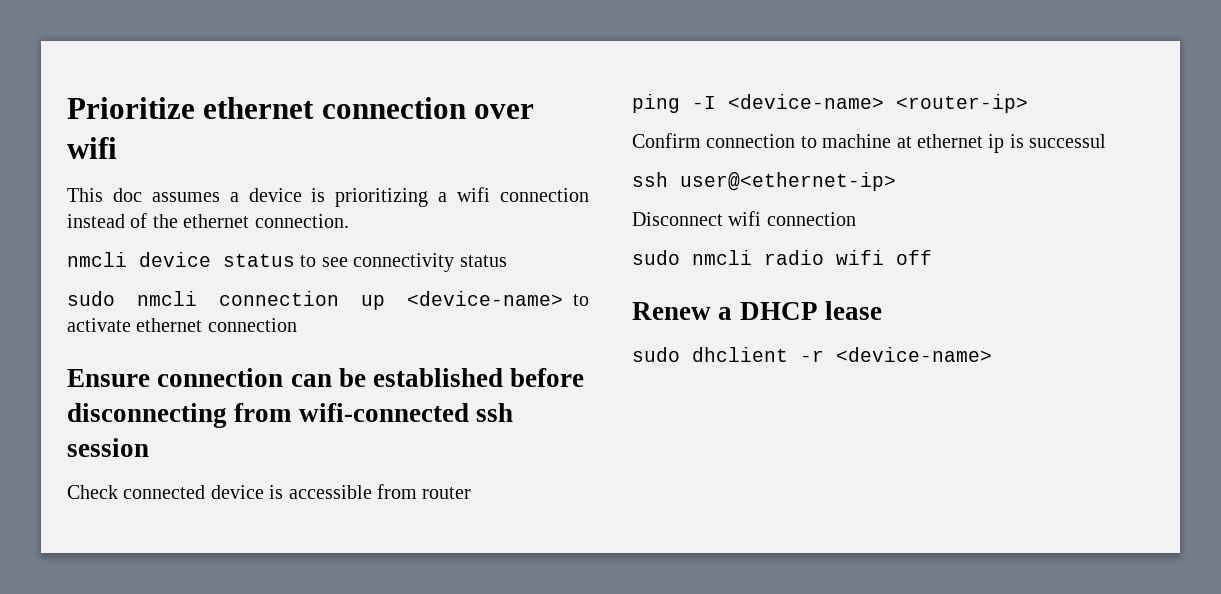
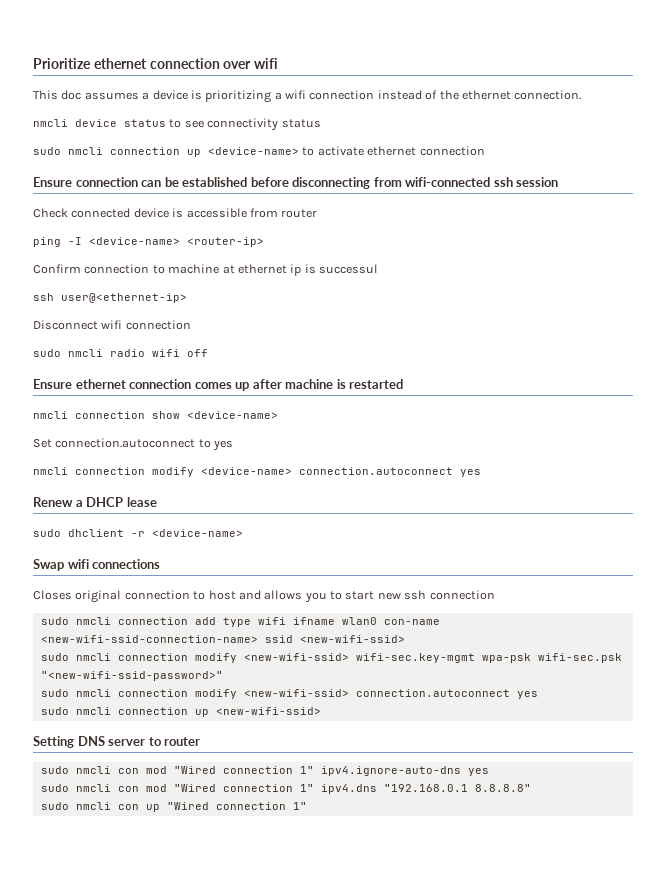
+ Ensure ethernet connection comes up after machine is restarted
+ nmcli connection show <device-name>
+ Set connection.autoconnect to yes
+ nmcli connection modify <device-name> connection.autoconnect yes
+ Swap wifi connections
+ Closes original connection to host and allows you to start new ssh connection
+ sudo nmcli connection add type wifi ifname wlan0 con-name <new-wifi-ssid-connection-name> ssid <new-wifi-ssid>
+ sudo nmcli connection modify <new-wifi-ssid> wifi-sec.key-mgmt wpa-psk wifi-sec.psk "<new-wifi-ssid-password>"
+ sudo nmcli connection modify <new-wifi-ssid> connection.autoconnect yes
+ sudo nmcli connection up <new-wifi-ssid>
+ Setting DNS server to router
+ sudo nmcli con mod "Wired connection 1" ipv4.ignore-auto-dns yes
+ sudo nmcli con mod "Wired connection 1" ipv4.dns "192.168.0.1 8.8.8.8"
+ sudo nmcli con up "Wired connection 1"

